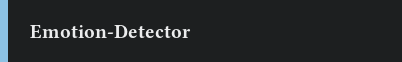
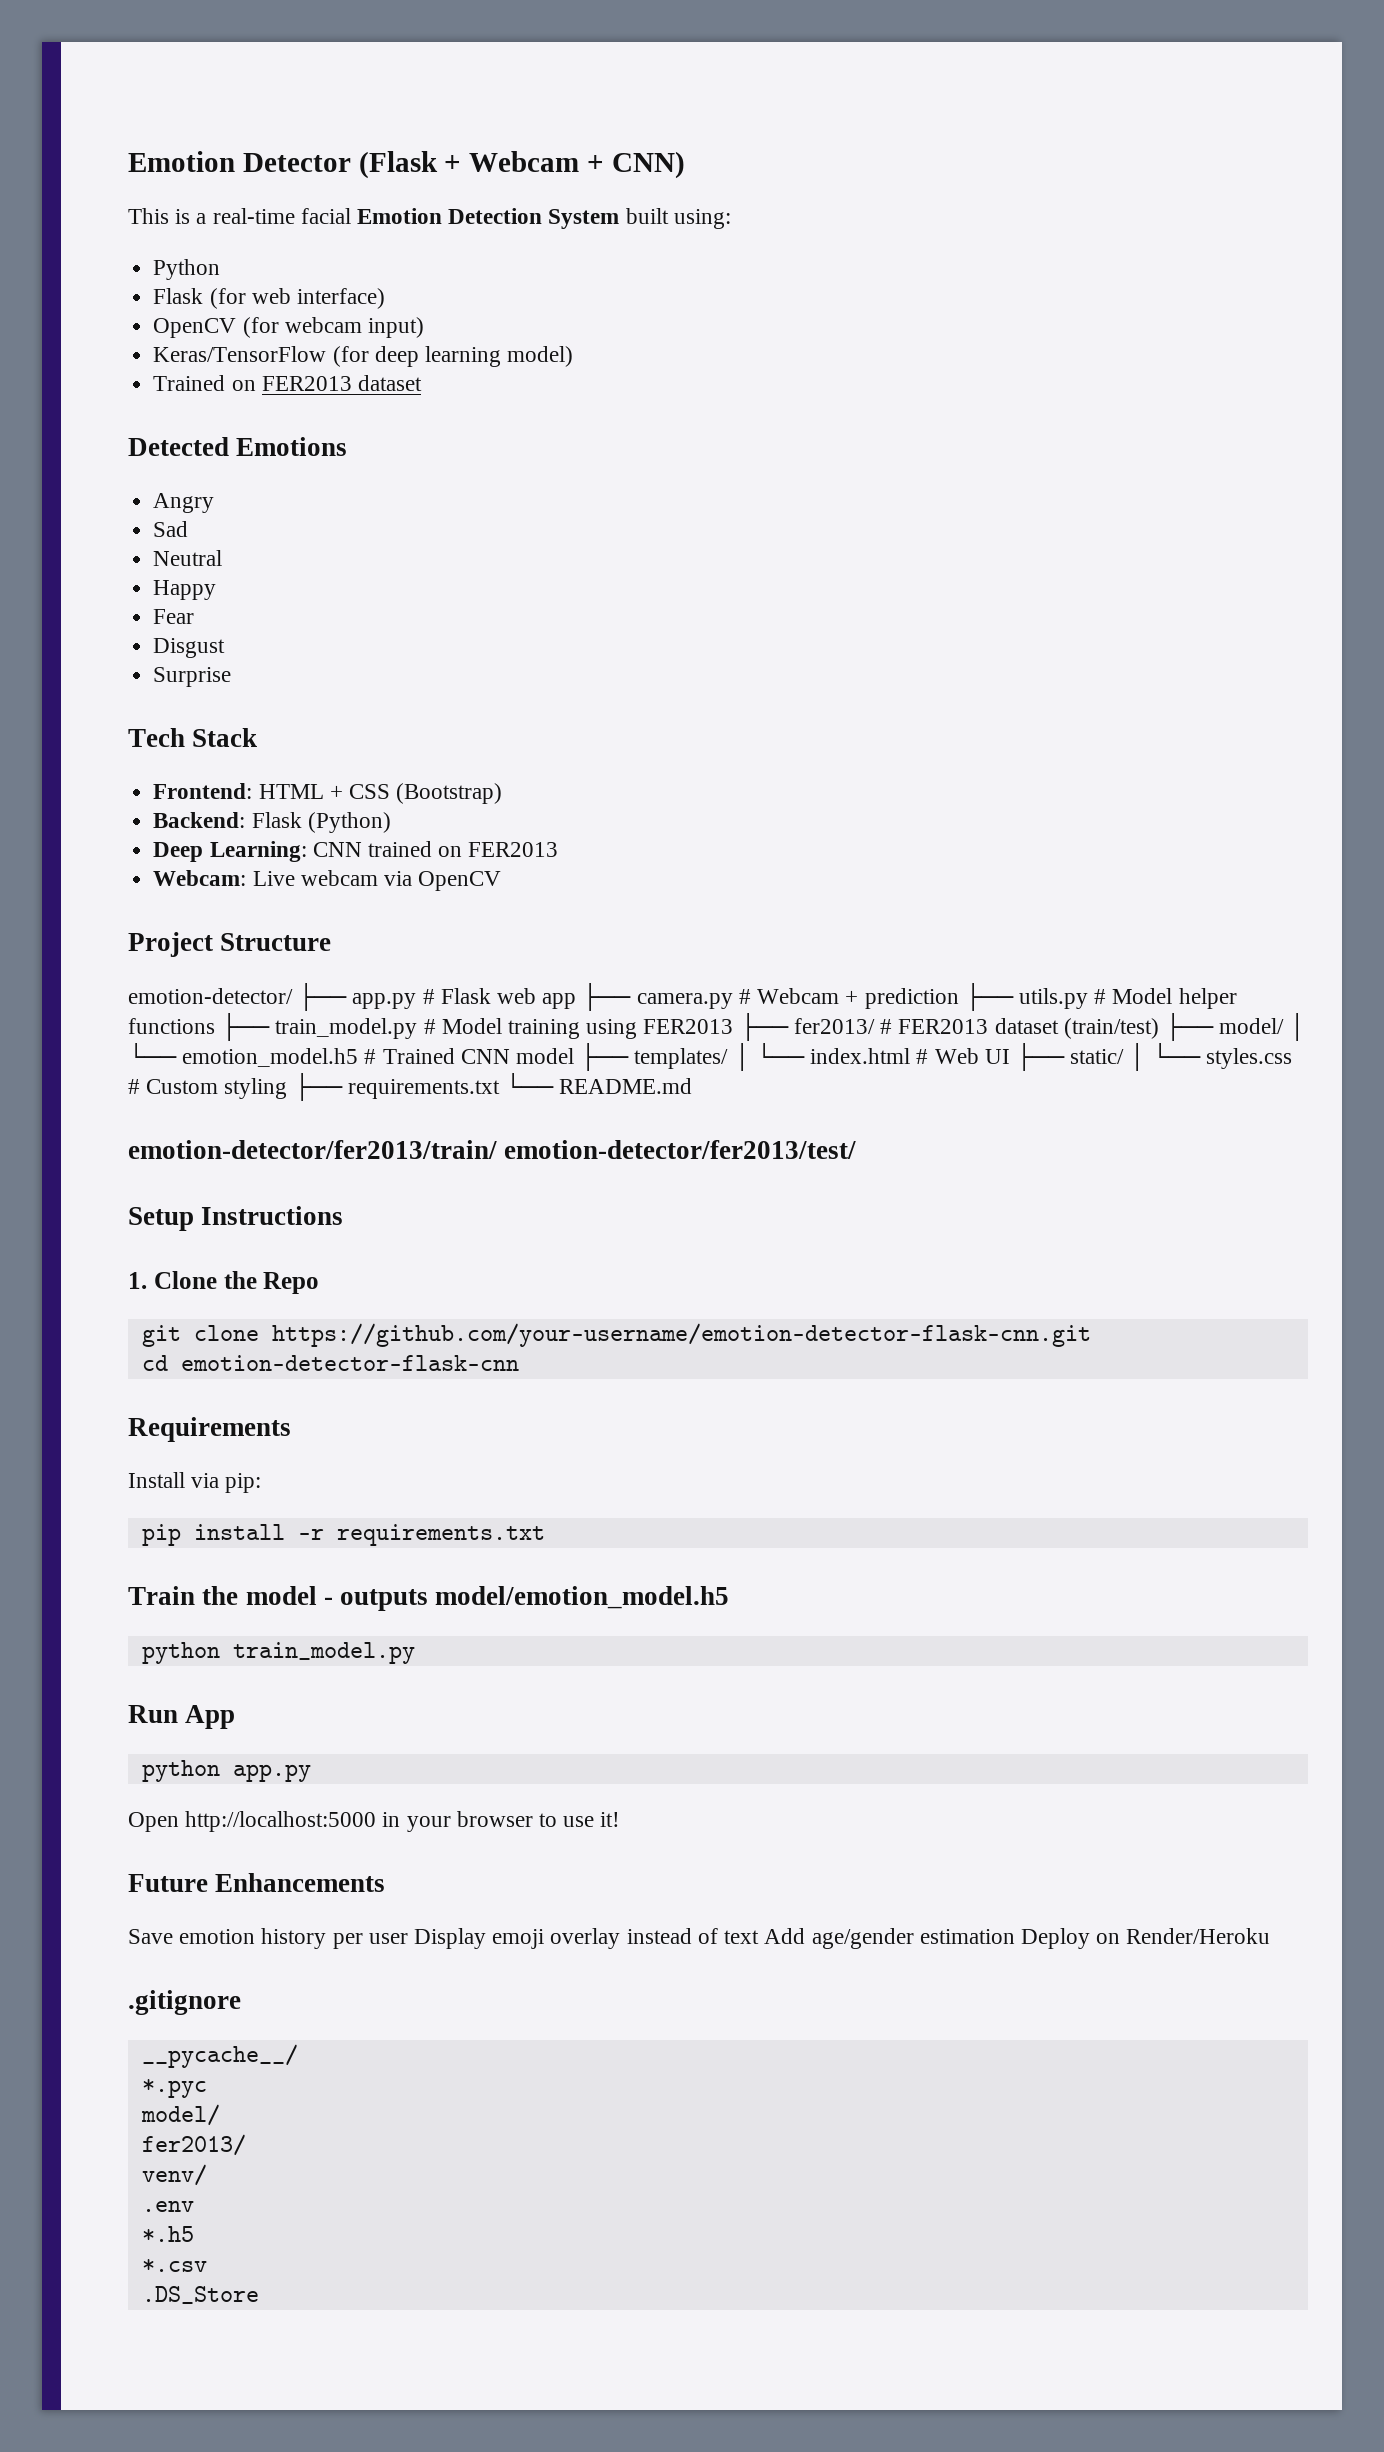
- Emotion-Detector
+ Emotion Detector (Flask + Webcam + CNN)
+ This is a real-time facial Emotion Detection System built using:
+ Python
+ Flask (for web interface)
+ OpenCV (for webcam input)
+ Keras/TensorFlow (for deep learning model)
+ Trained on FER2013 dataset
+ Detected Emotions
+ Angry
+ Sad
+ Neutral
+ Happy
+ Fear
+ Disgust
+ Surprise
+ Tech Stack
+ Frontend: HTML + CSS (Bootstrap)
+ Backend: Flask (Python)
+ Deep Learning: CNN trained on FER2013
+ Webcam: Live webcam via OpenCV
+ Project Structure
+ emotion-detector/ ├── app.py # Flask web app ├── camera.py # Webcam + prediction ├── utils.py # Model helper functions ├── train_model.py # Model training using FER2013 ├── fer2013/ # FER2013 dataset (train/test) ├── model/ │ └── emotion_model.h5 # Trained CNN model ├── templates/ │ └── index.html # Web UI ├── static/ │ └── styles.css # Custom styling ├── requirements.txt └── README.md
+ emotion-detector/fer2013/train/ emotion-detector/fer2013/test/
+ Setup Instructions
+ 1. Clone the Repo
+ git clone https://github.com/your-username/emotion-detector-flask-cnn.git
+ cd emotion-detector-flask-cnn
+ Requirements
+ Install via pip:
+ pip install -r requirements.txt
+ Train the model - outputs model/emotion_model.h5
+ python train_model.py
+ Run App
+ python app.py
+ Open http://localhost:5000 in your browser to use it!
+ Future Enhancements
+ Save emotion history per user Display emoji overlay instead of text Add age/gender estimation Deploy on Render/Heroku
+ .gitignore
+ __pycache__/
+ *.pyc
+ model/
+ fer2013/
+ venv/
+ .env
+ *.h5
+ *.csv
+ .DS_Store

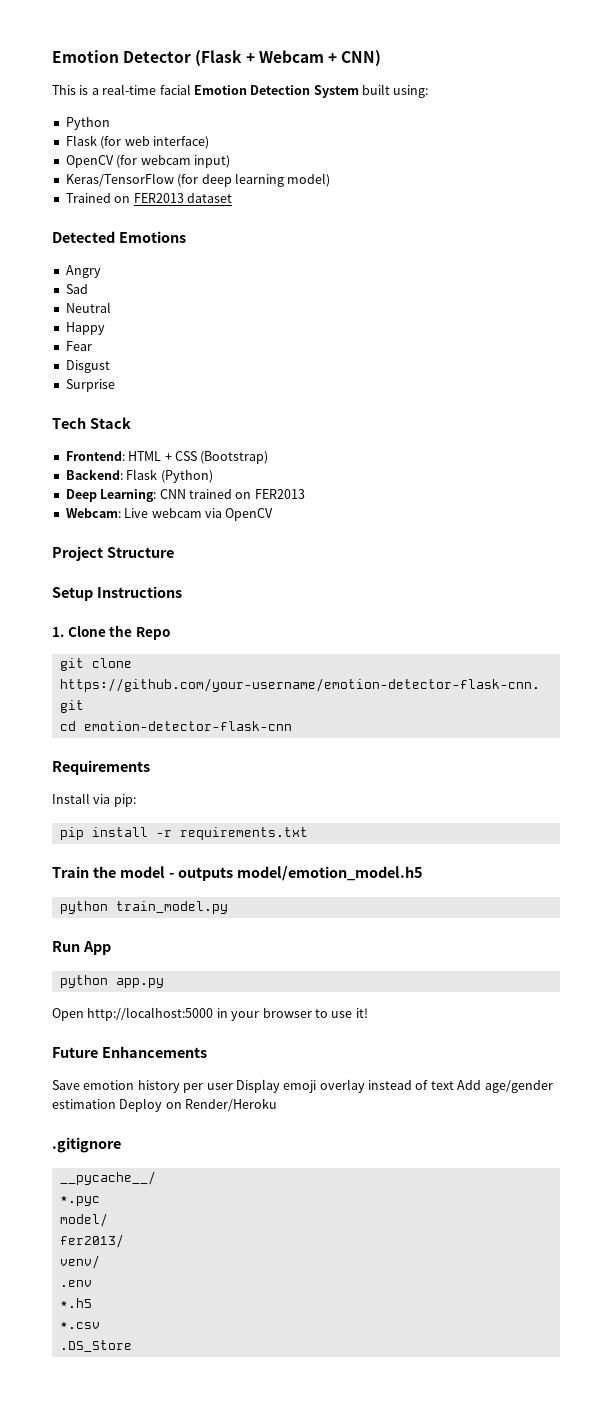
- emotion-detector/ ├── app.py # Flask web app ├── camera.py # Webcam + prediction ├── utils.py # Model helper functions ├── train_model.py # Model training using FER2013 ├── fer2013/ # FER2013 dataset (train/test) ├── model/ │ └── emotion_model.h5 # Trained CNN model ├── templates/ │ └── index.html # Web UI ├── static/ │ └── styles.css # Custom styling ├── requirements.txt └── README.md
- emotion-detector/fer2013/train/ emotion-detector/fer2013/test/

